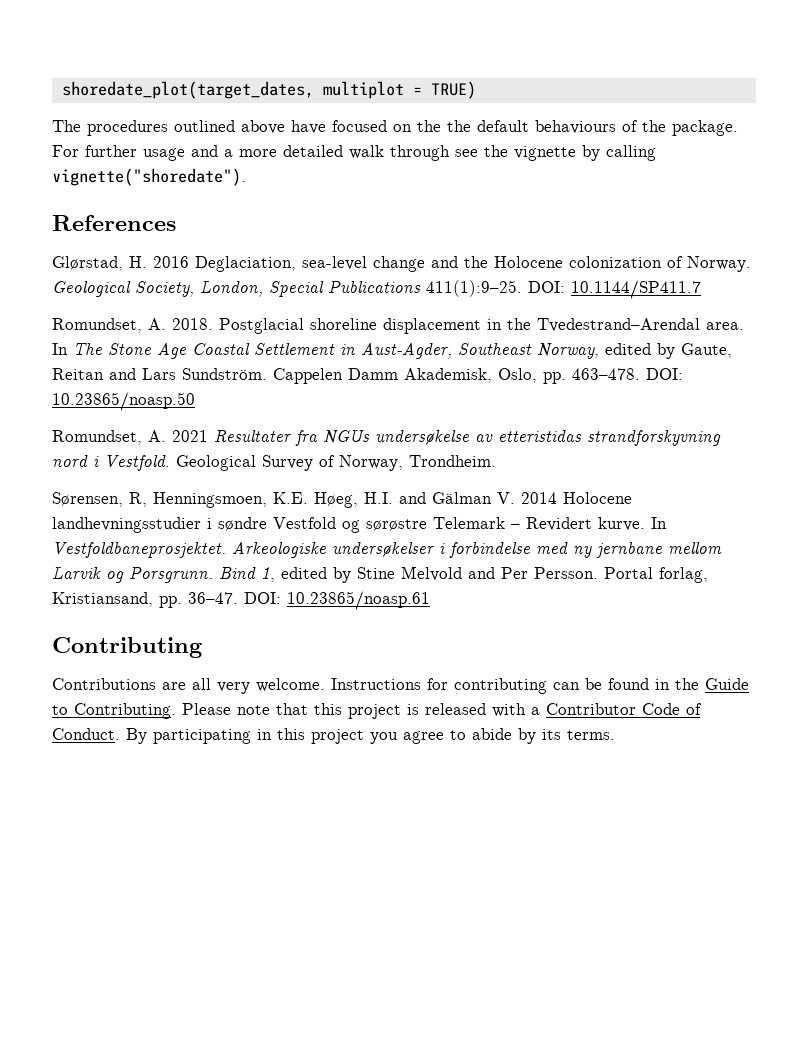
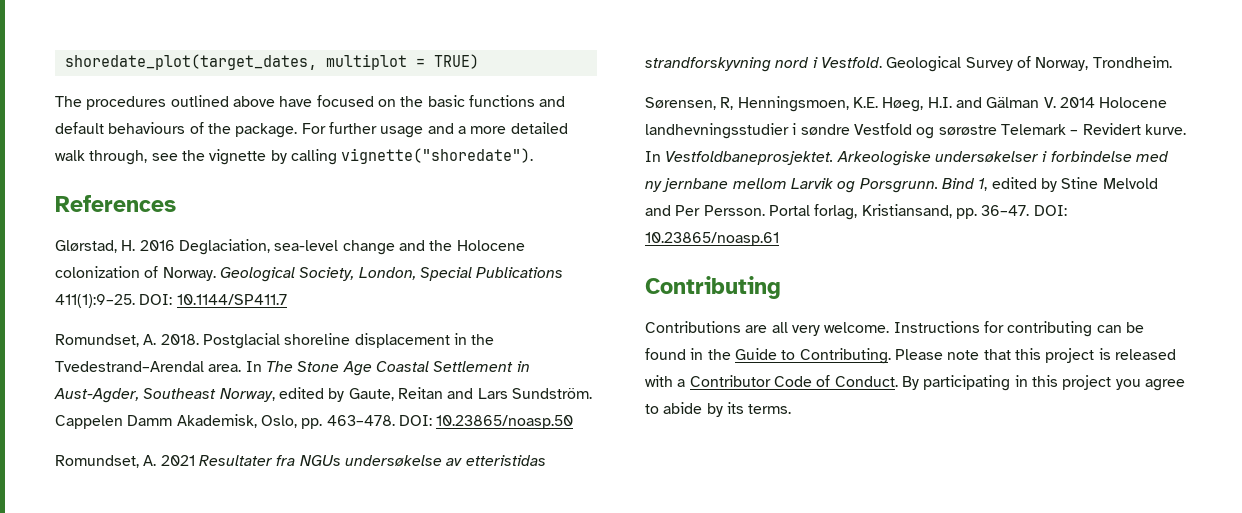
- The procedures outlined above have focused on the the default behaviours of the package.
+ The procedures outlined above have focused on the basic functions and default behaviours of the package.
- For further usage and a more detailed walk through see the vignette by calling vignette("shoredate").
+ For further usage and a more detailed walk through, see the vignette by calling vignette("shoredate").

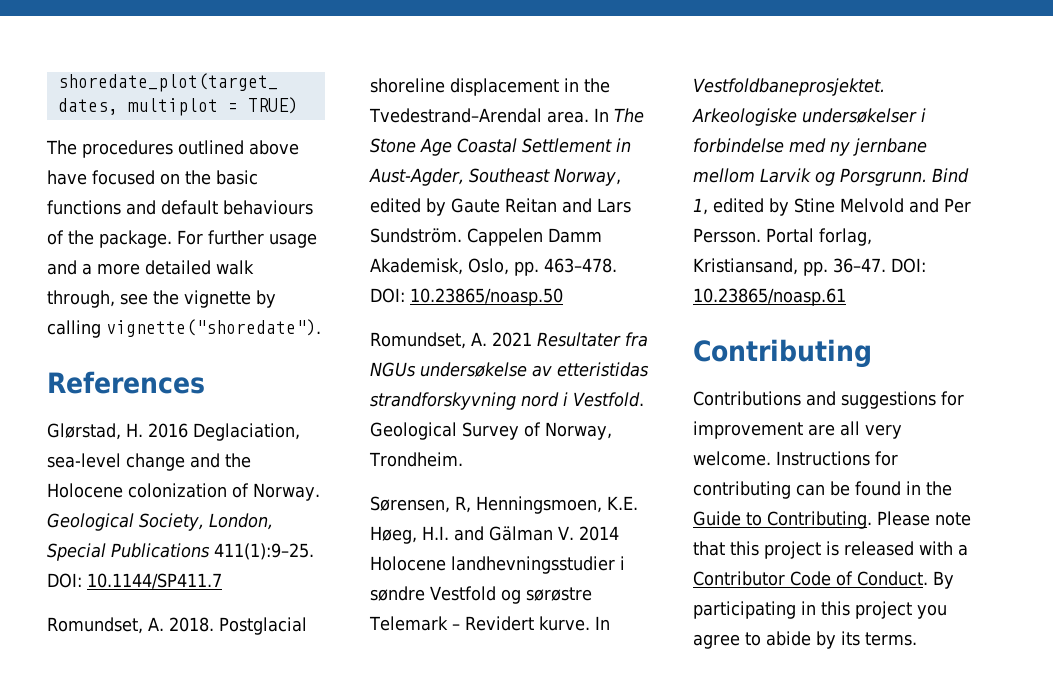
- In The Stone Age Coastal Settlement in Aust-Agder, Southeast Norway, edited by Gaute, Reitan and Lars Sundström.
+ In The Stone Age Coastal Settlement in Aust-Agder, Southeast Norway, edited by Gaute Reitan and Lars Sundström.
- Contributions are all very welcome.
+ Contributions and suggestions for improvement are all very welcome.

